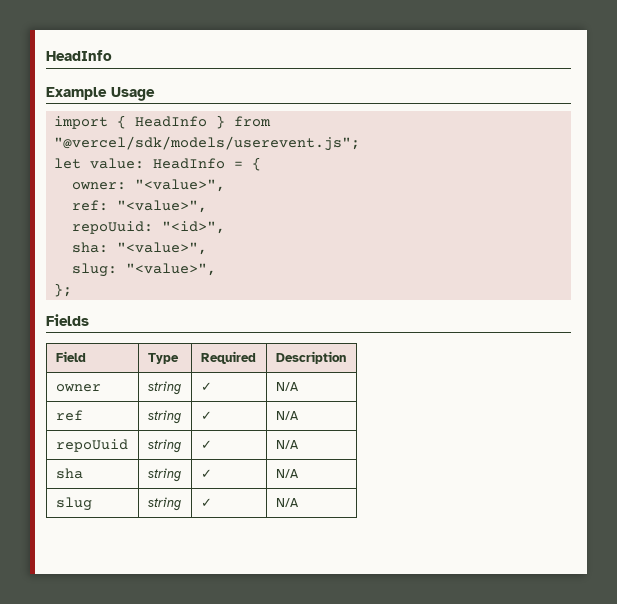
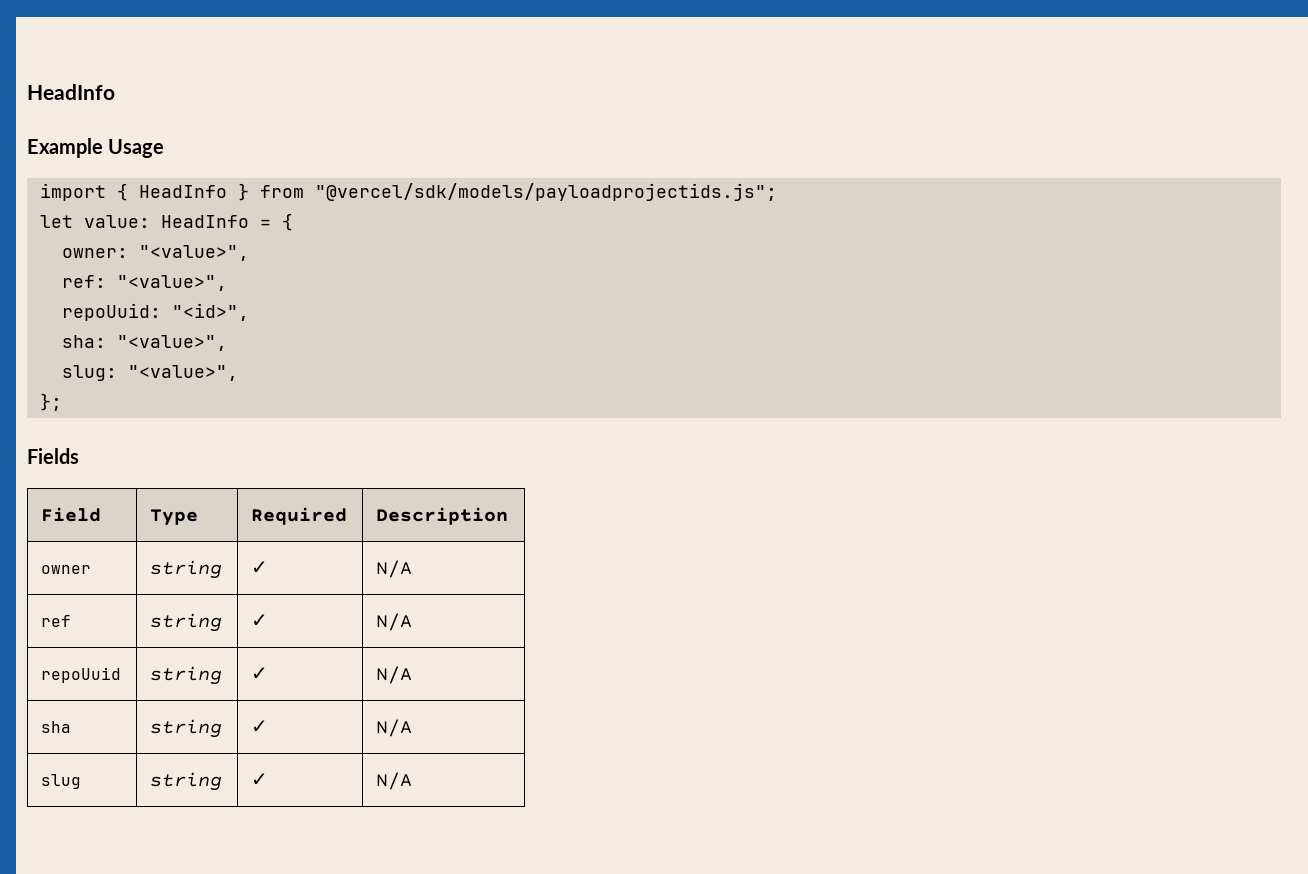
- import { HeadInfo } from "@vercel/sdk/models/userevent.js";
+ import { HeadInfo } from "@vercel/sdk/models/payloadprojectids.js";

